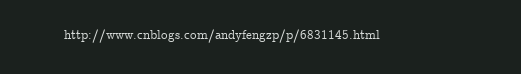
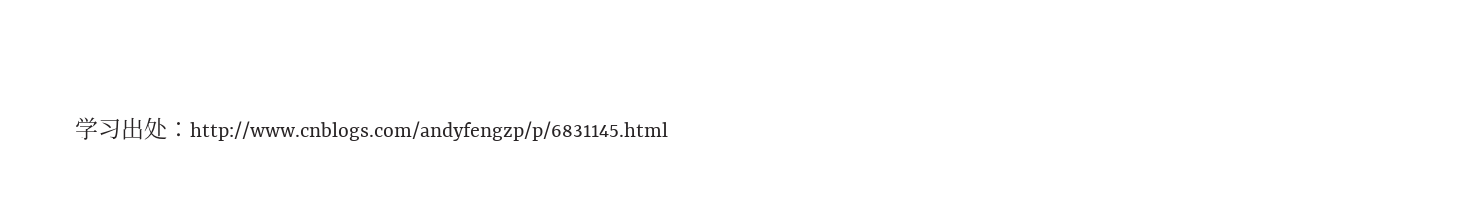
- http://www.cnblogs.com/andyfengzp/p/6831145.html
+ 学习出处：http://www.cnblogs.com/andyfengzp/p/6831145.html

